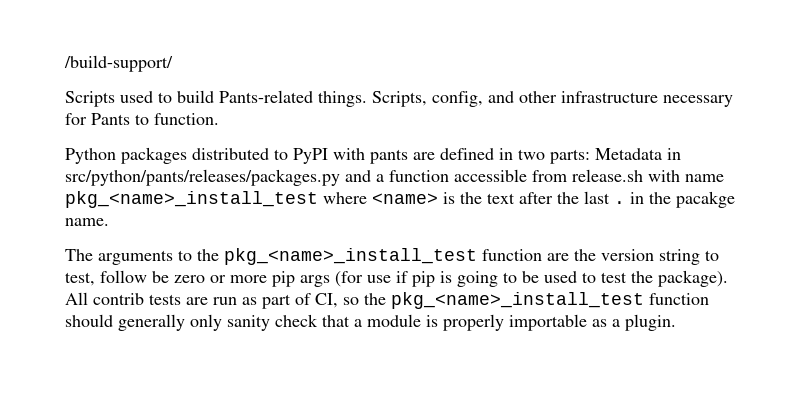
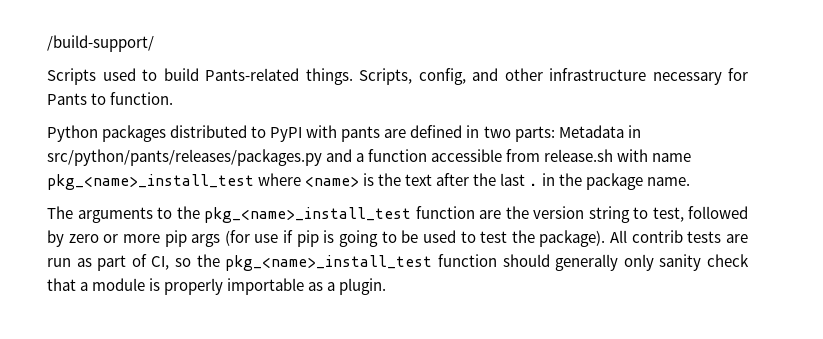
- Python packages distributed to PyPI with pants are defined in two parts: Metadata in src/python/pants/releases/packages.py and a function accessible from release.sh with name pkg_<name>_install_test where <name> is the text after the last . in the pacakge name.
+ Python packages distributed to PyPI with pants are defined in two parts: Metadata in src/python/pants/releases/packages.py and a function accessible from release.sh with name pkg_<name>_install_test where <name> is the text after the last . in the package name.
- The arguments to the pkg_<name>_install_test function are the version string to test, follow be zero or more pip args (for use if pip is going to be used to test the package).
+ The arguments to the pkg_<name>_install_test function are the version string to test, followed by zero or more pip args (for use if pip is going to be used to test the package).

